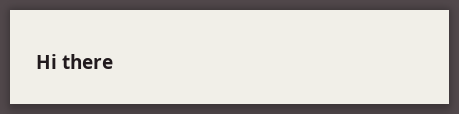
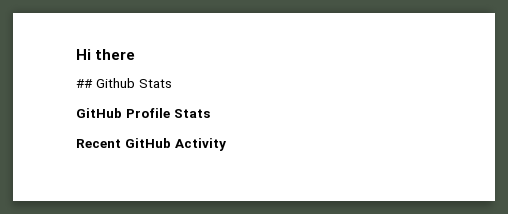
+ ## Github Stats
+ GitHub Profile Stats
+ Recent GitHub Activity

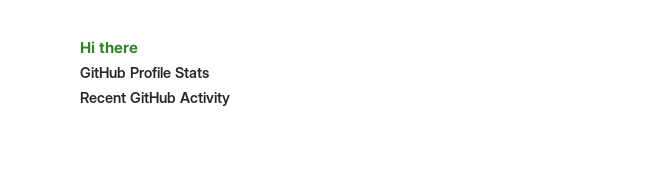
- ## Github Stats

